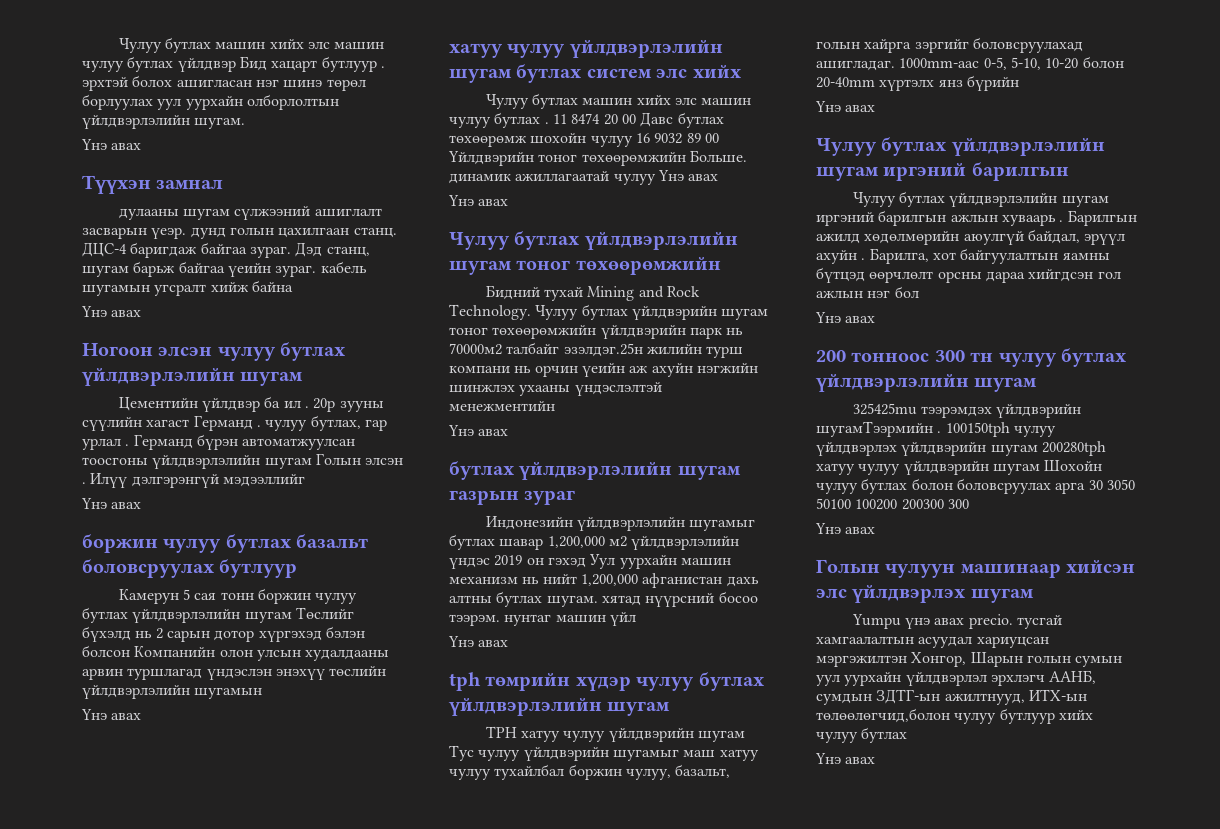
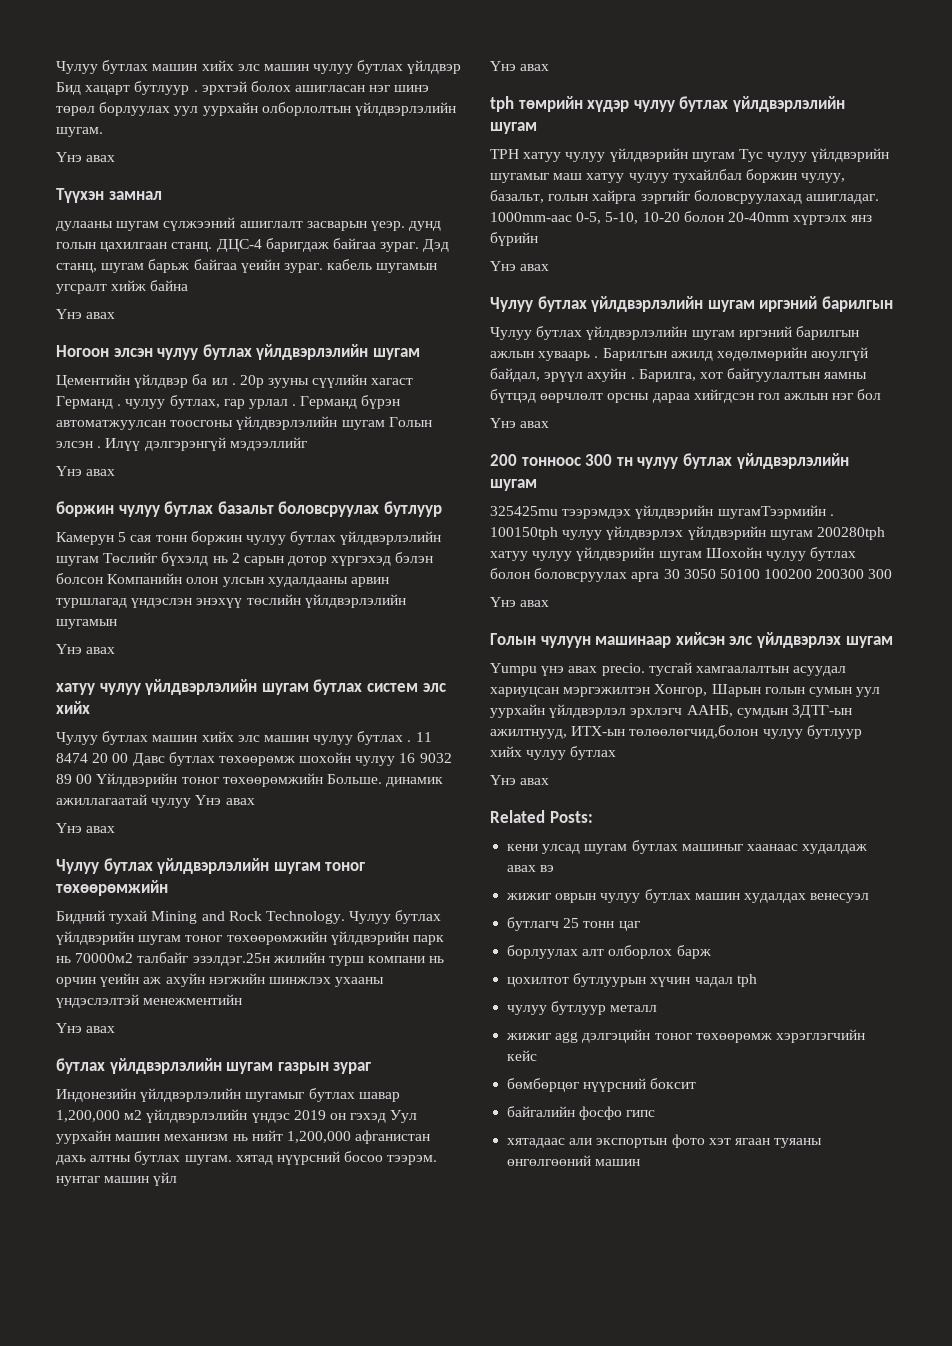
+ Related Posts:
+ кени улсад шугам бутлах машиныг хаанаас худалдаж авах вэ
+ жижиг оврын чулуу бутлах машин худалдах венесуэл
+ бутлагч 25 тонн цаг
+ борлуулах алт олборлох барж
+ цохилтот бутлуурын хүчин чадал tph
+ чулуу бутлуур металл
+ жижиг agg дэлгэцийн тоног төхөөрөмж хэрэглэгчийн кейс
+ бөмбөрцөг нүүрсний боксит
+ байгалийн фосфо гипс
+ хятадаас али экспортын фото хэт ягаан туяаны өнгөлгөөний машин

